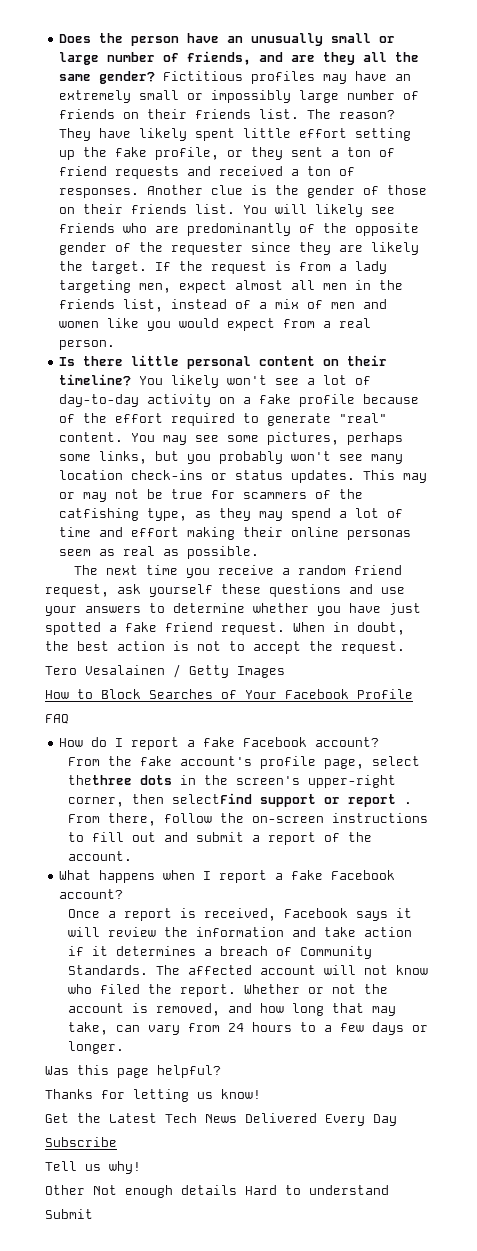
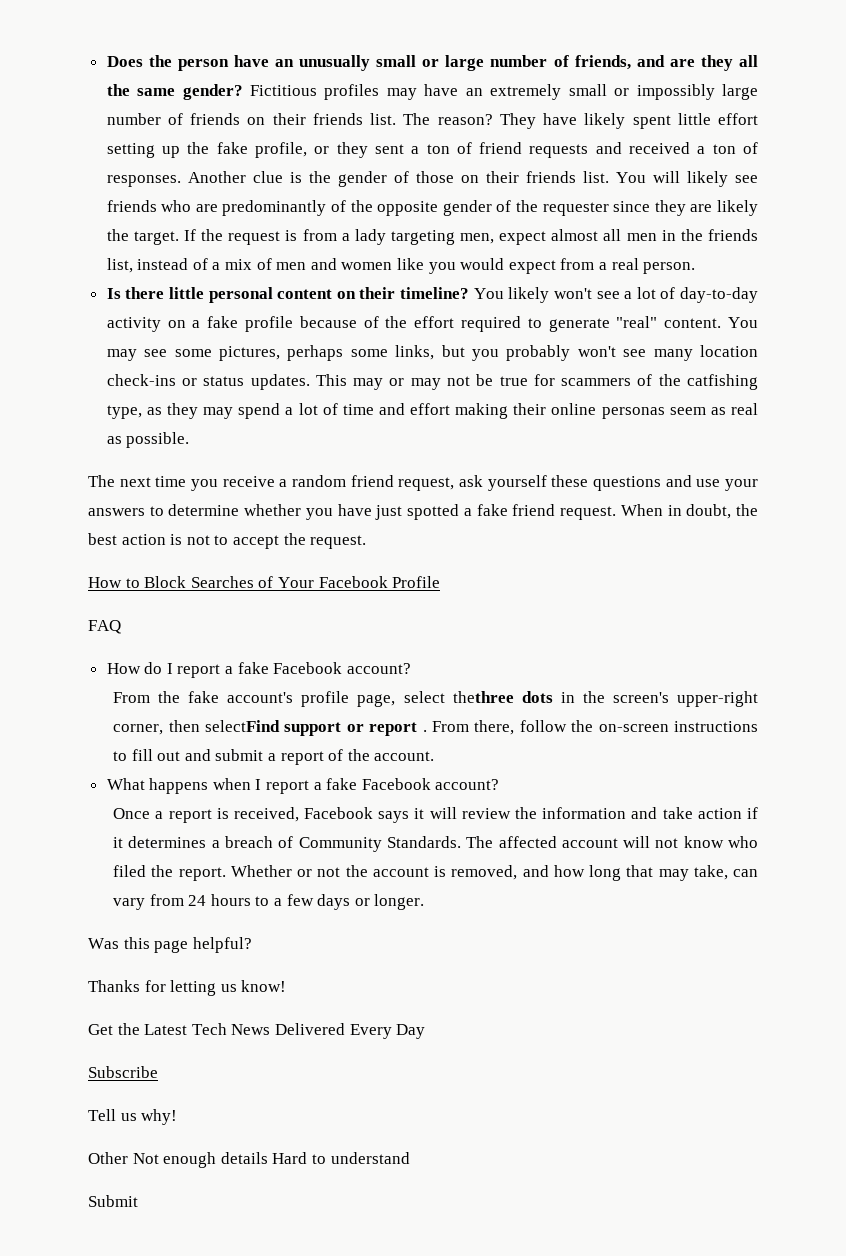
- Tero Vesalainen / Getty Images

